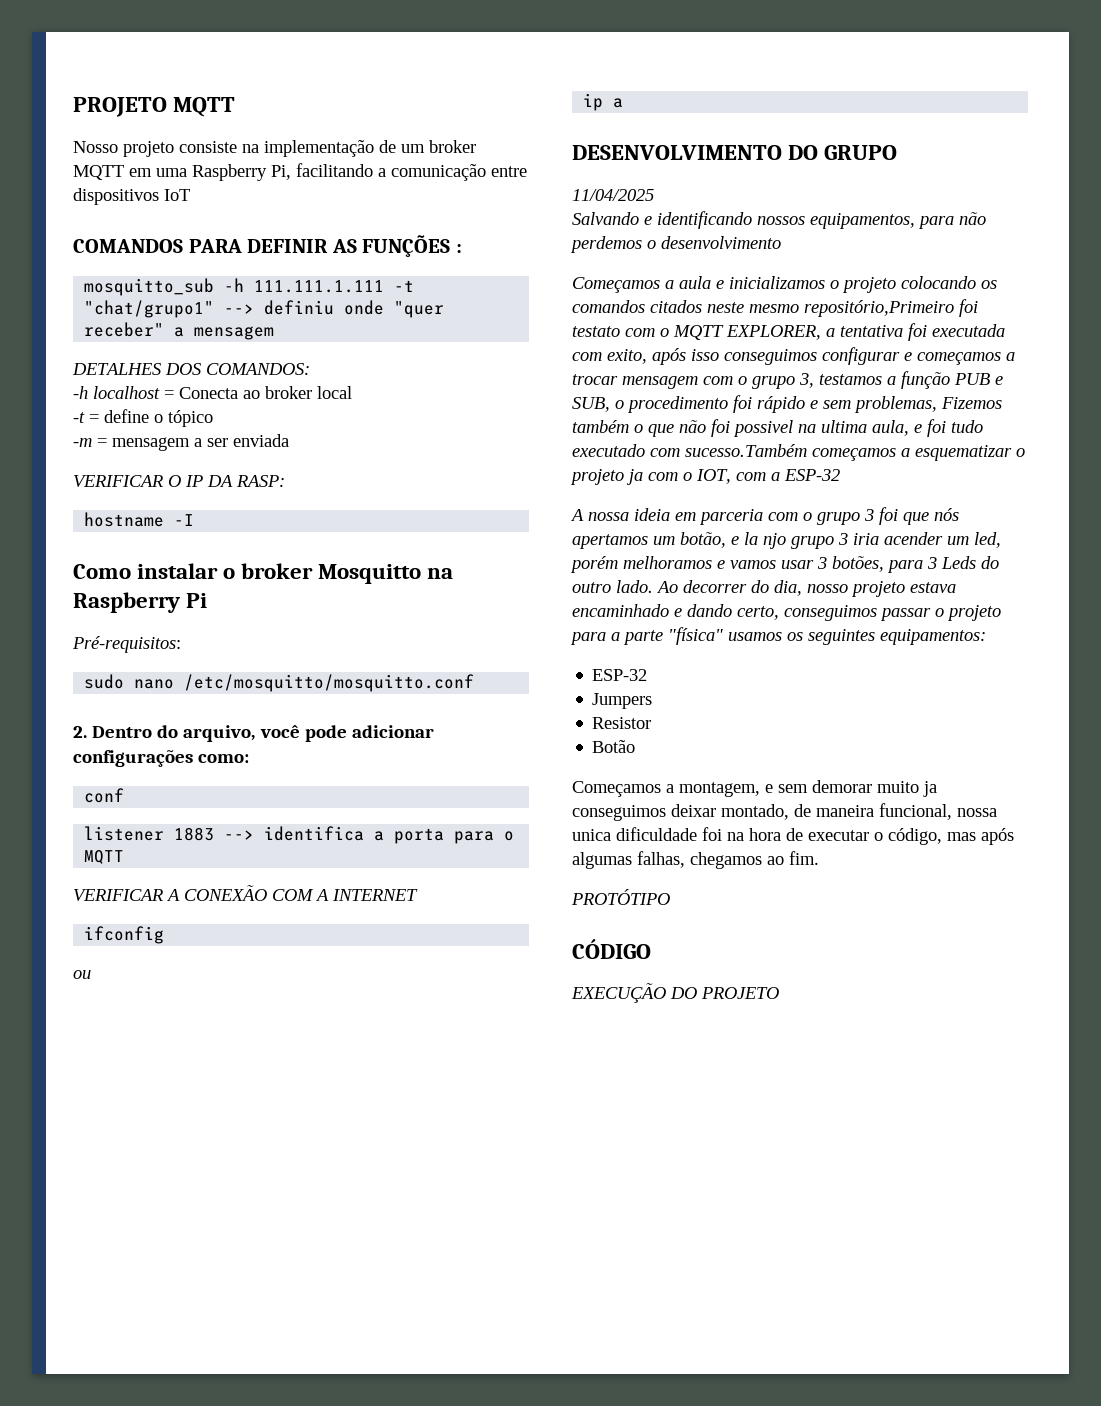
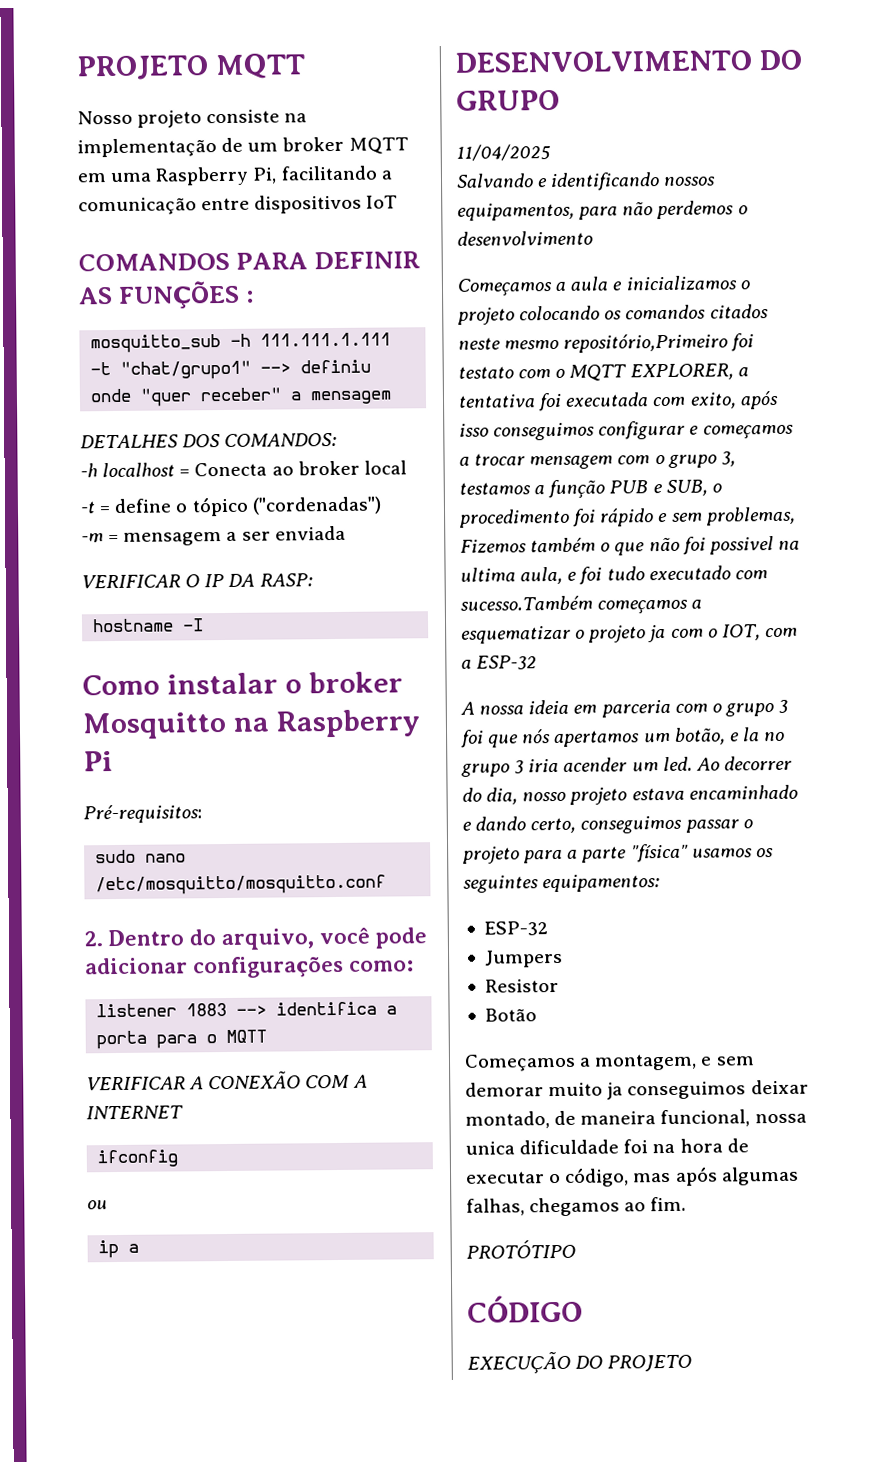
- -t = define o tópico
+ -t = define o tópico ("cordenadas")
- conf
- A nossa ideia em parceria com o grupo 3 foi que nós apertamos um botão, e la njo grupo 3 iria acender um led, porém melhoramos e vamos usar 3 botões, para 3 Leds do outro lado.
+ A nossa ideia em parceria com o grupo 3 foi que nós apertamos um botão, e la no grupo 3 iria acender um led.

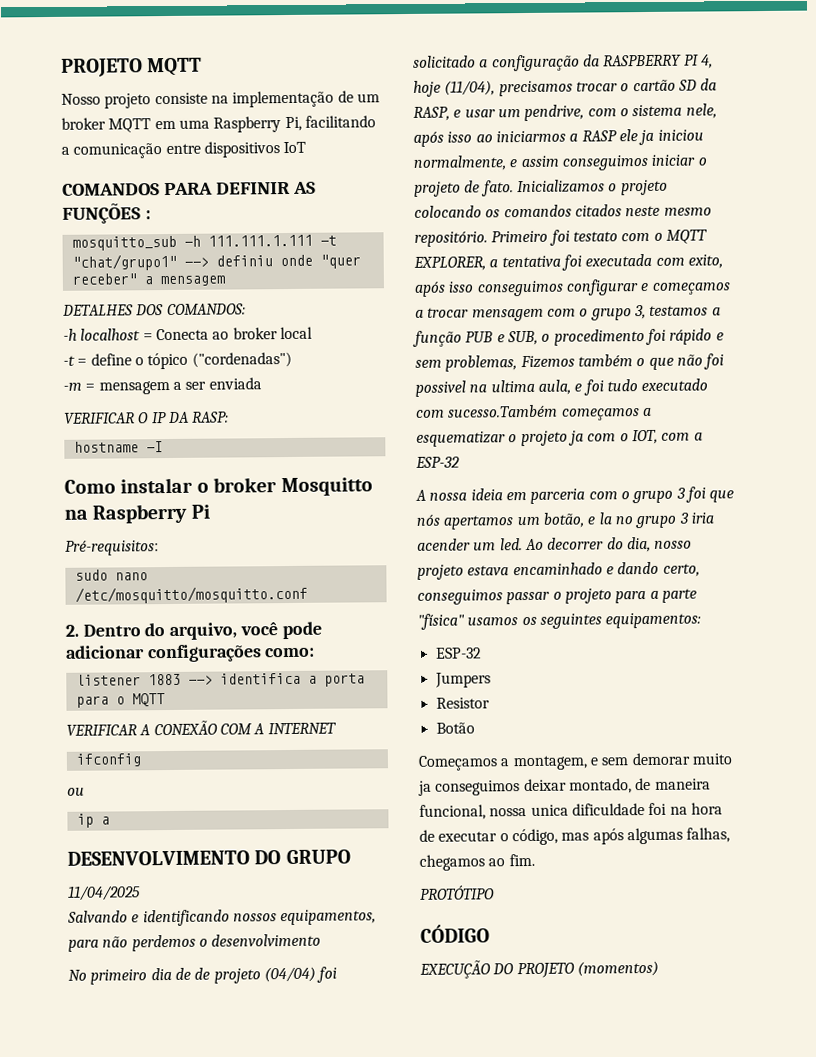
- Começamos a aula e inicializamos o projeto colocando os comandos citados neste mesmo repositório,Primeiro foi testato com o MQTT EXPLORER, a tentativa foi executada com exito, após isso conseguimos configurar e começamos a trocar mensagem com o grupo 3, testamos a função PUB e SUB, o procedimento foi rápido e sem problemas, Fizemos também o que não foi possivel na ultima aula, e foi tudo executado com sucesso.Também começamos a esquematizar o projeto ja com o IOT, com a ESP-32
+ No primeiro dia de de projeto (04/04) foi solicitado a configuração da RASPBERRY PI 4, hoje (11/04), precisamos trocar o cartão SD da RASP, e usar um pendrive, com o sistema nele, após isso ao iniciarmos a RASP ele ja iniciou normalmente, e assim conseguimos iniciar o projeto de fato. Inicializamos o projeto colocando os comandos citados neste mesmo repositório. Primeiro foi testato com o MQTT EXPLORER, a tentativa foi executada com exito, após isso conseguimos configurar e começamos a trocar mensagem com o grupo 3, testamos a função PUB e SUB, o procedimento foi rápido e sem problemas, Fizemos também o que não foi possivel na ultima aula, e foi tudo executado com sucesso.Também começamos a esquematizar o projeto ja com o IOT, com a ESP-32
- EXECUÇÃO DO PROJETO
+ EXECUÇÃO DO PROJETO (momentos)

